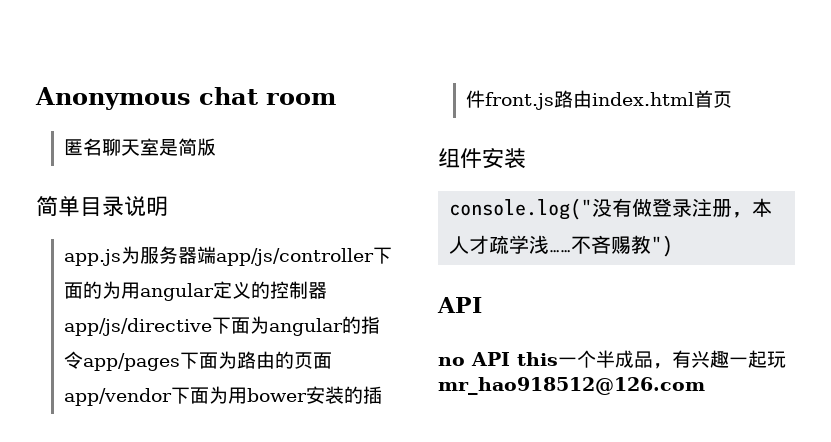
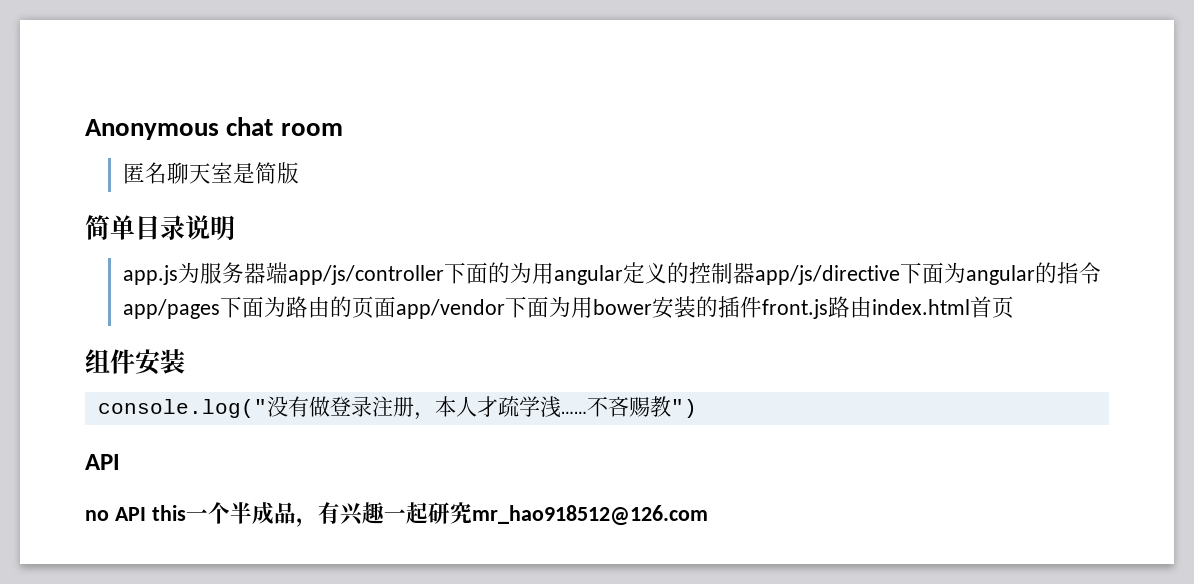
- no API this一个半成品，有兴趣一起玩mr_hao918512@126.com
+ no API this一个半成品，有兴趣一起研究mr_hao918512@126.com

